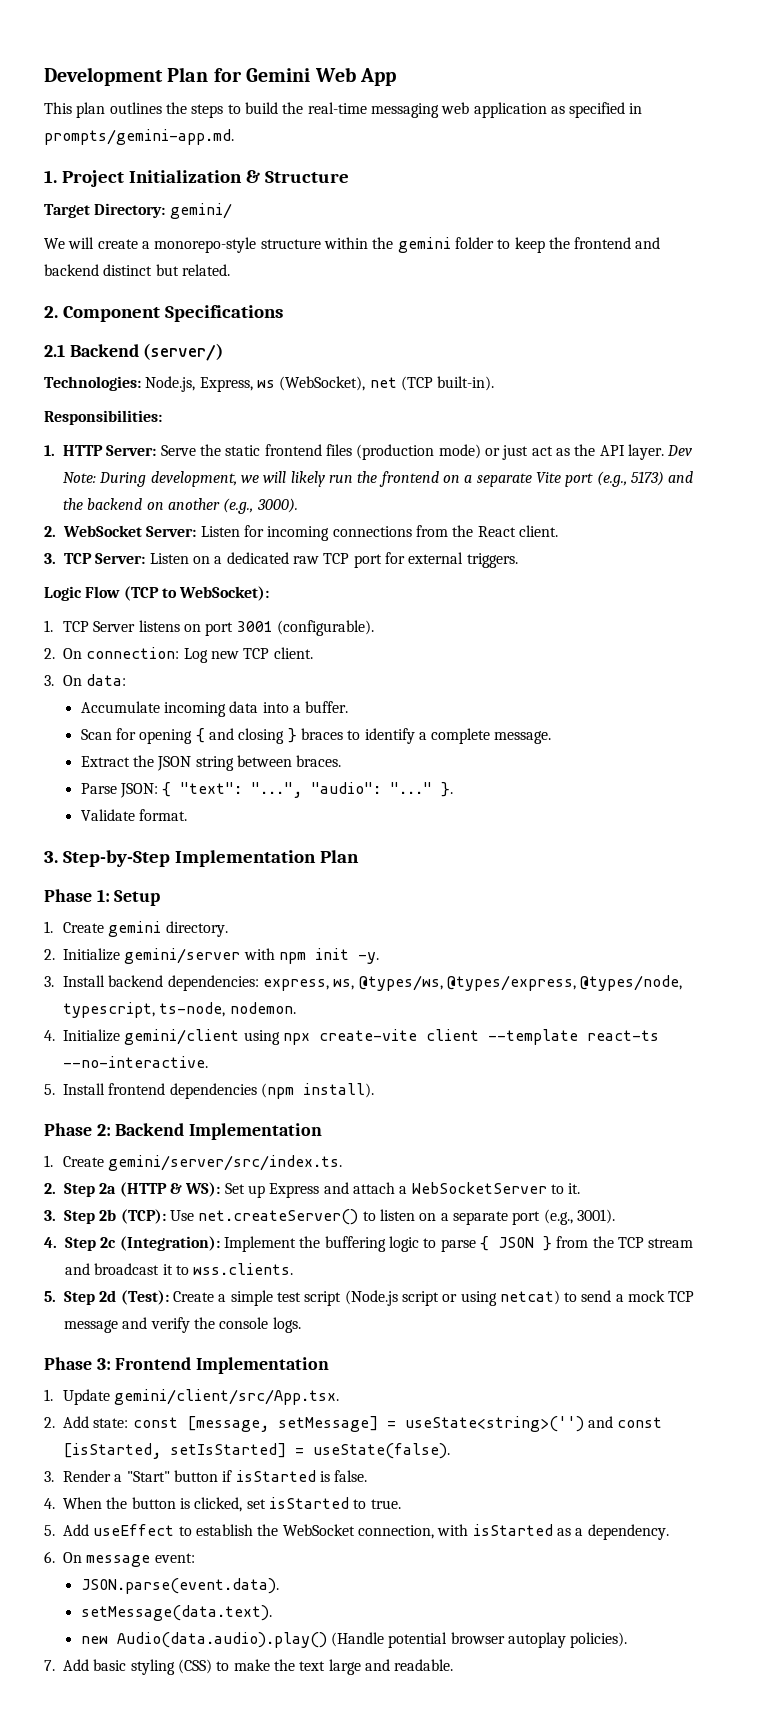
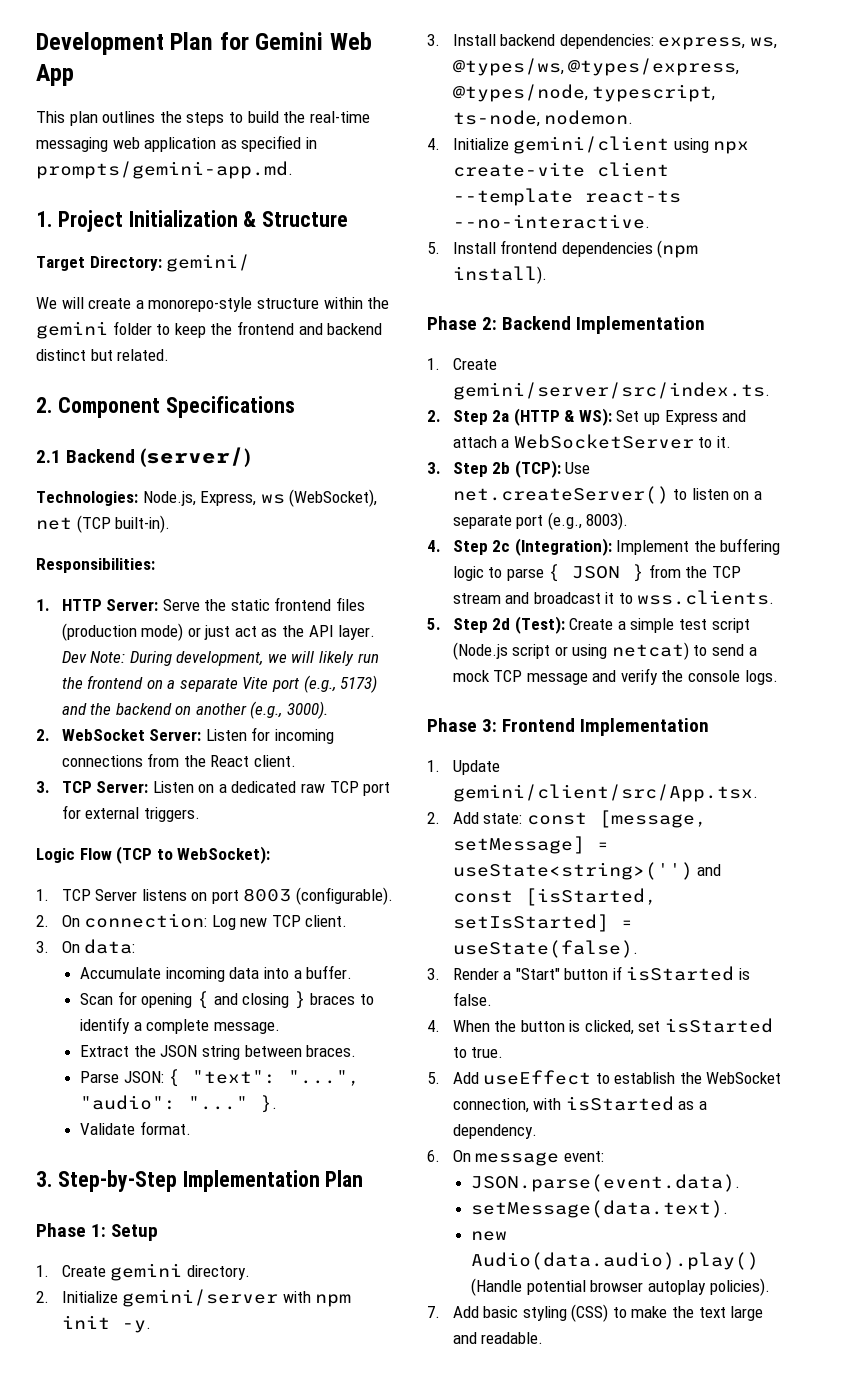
- 1. TCP Server listens on port 3001 (configurable).
+ 1. TCP Server listens on port 8003 (configurable).
- 3. Step 2b (TCP): Use net.createServer() to listen on a separate port (e.g., 3001).
+ 3. Step 2b (TCP): Use net.createServer() to listen on a separate port (e.g., 8003).

